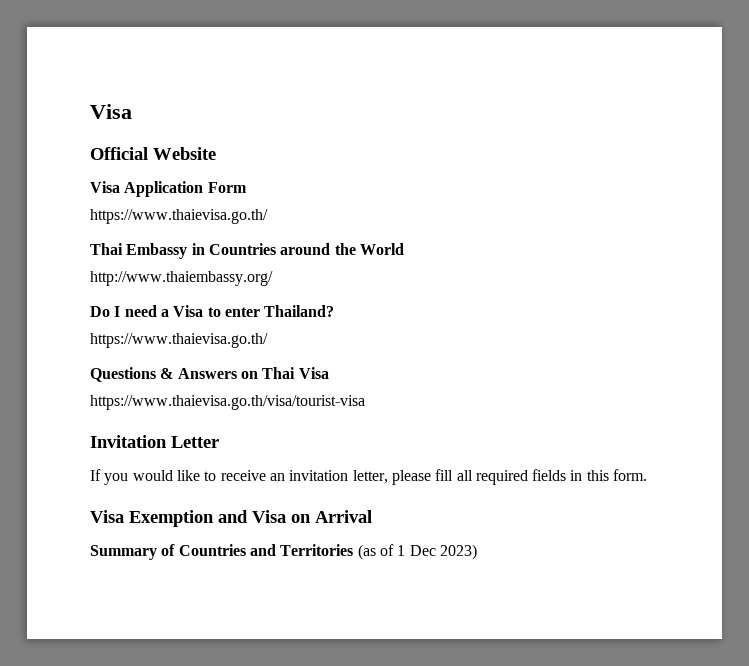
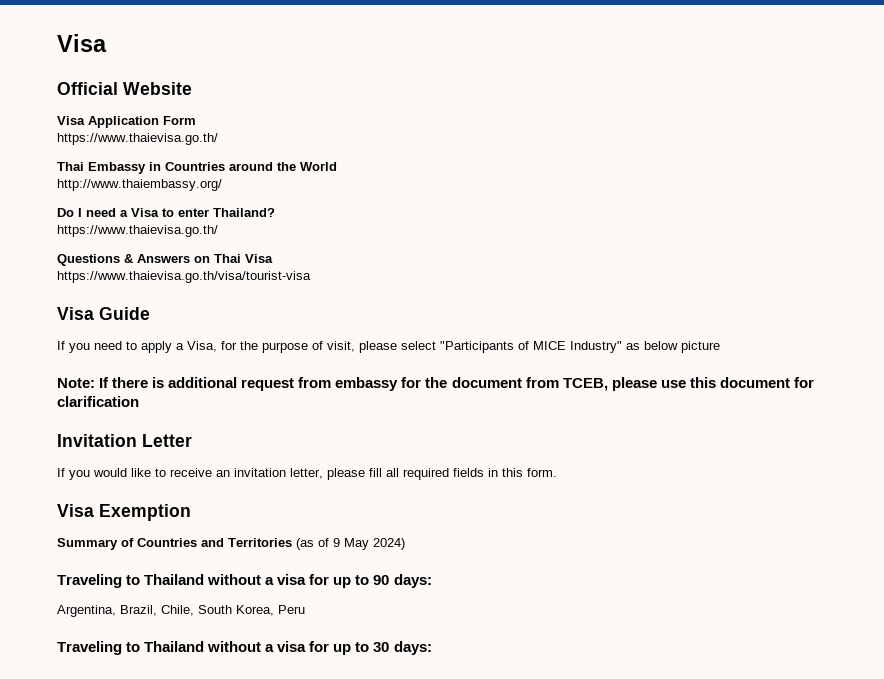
+ Visa Guide
+ If you need to apply a Visa, for the purpose of visit, please select "Participants of MICE Industry" as below picture
+ Note: If there is additional request from embassy for the document from TCEB, please use this document for clarification
- Visa Exemption and Visa on Arrival
+ Visa Exemption
- Summary of Countries and Territories (as of 1 Dec 2023)
+ Summary of Countries and Territories (as of 9 May 2024)
+ Traveling to Thailand without a visa for up to 90 days:
+ Argentina, Brazil, Chile, South Korea, Peru
+ Traveling to Thailand without a visa for up to 30 days:

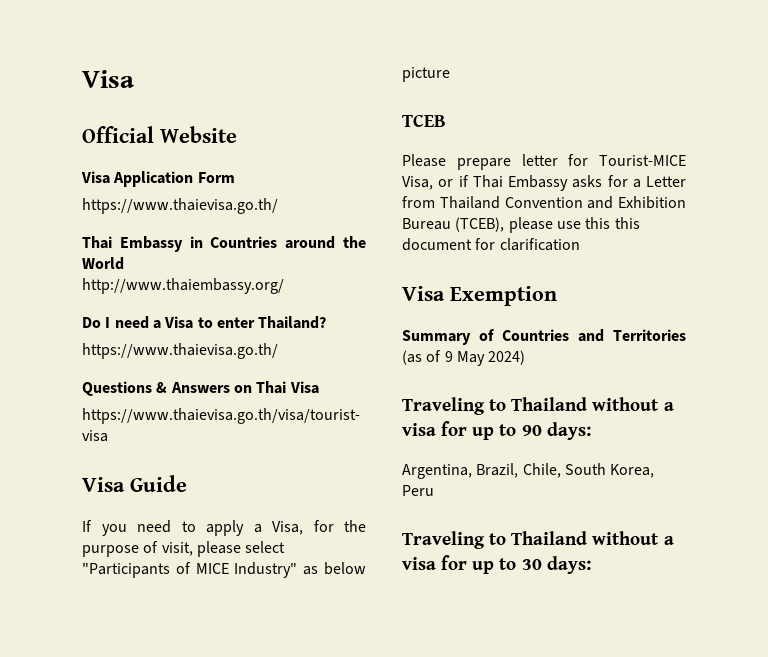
- Note: If there is additional request from embassy for the document from TCEB, please use this document for clarification
+ TCEB
+ Please prepare letter for Tourist-MICE Visa, or if Thai Embassy asks for a Letter from Thailand Convention and Exhibition Bureau (TCEB), please use this this document for clarification
- Invitation Letter
- If you would like to receive an invitation letter, please fill all required fields in this form.

